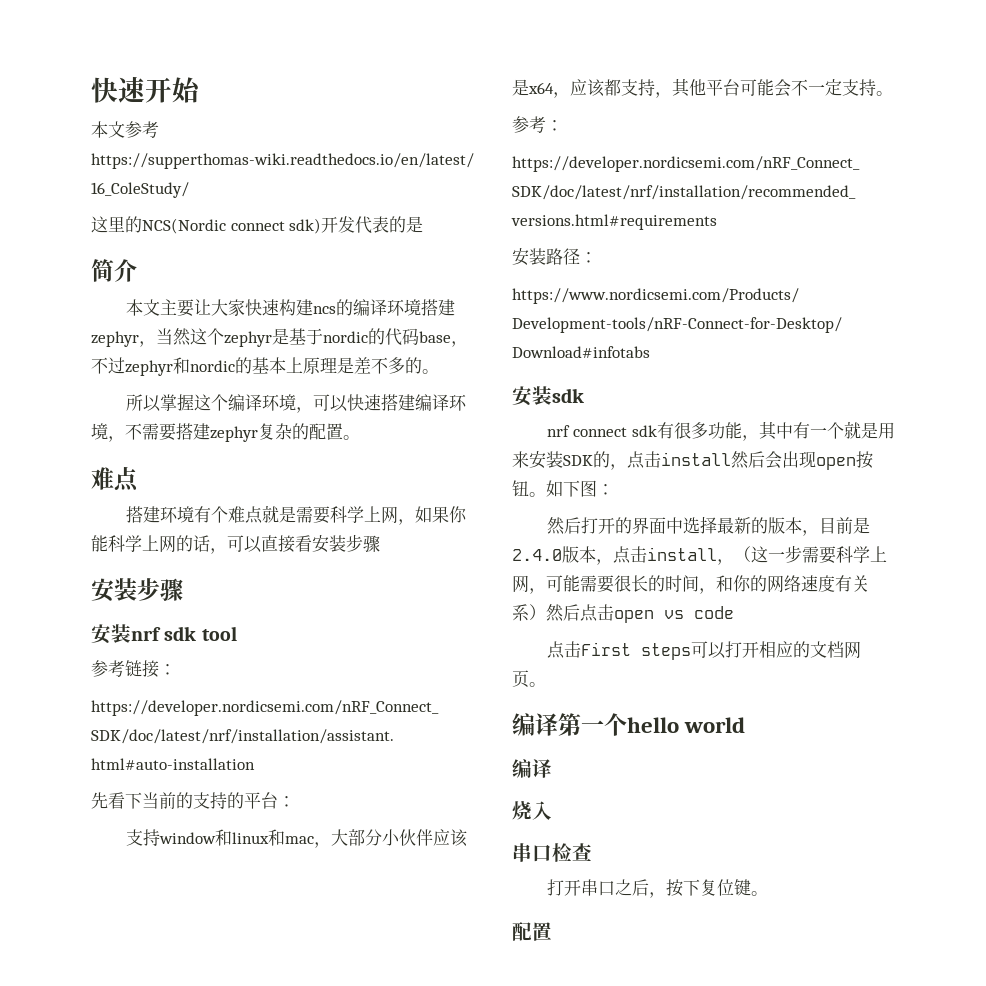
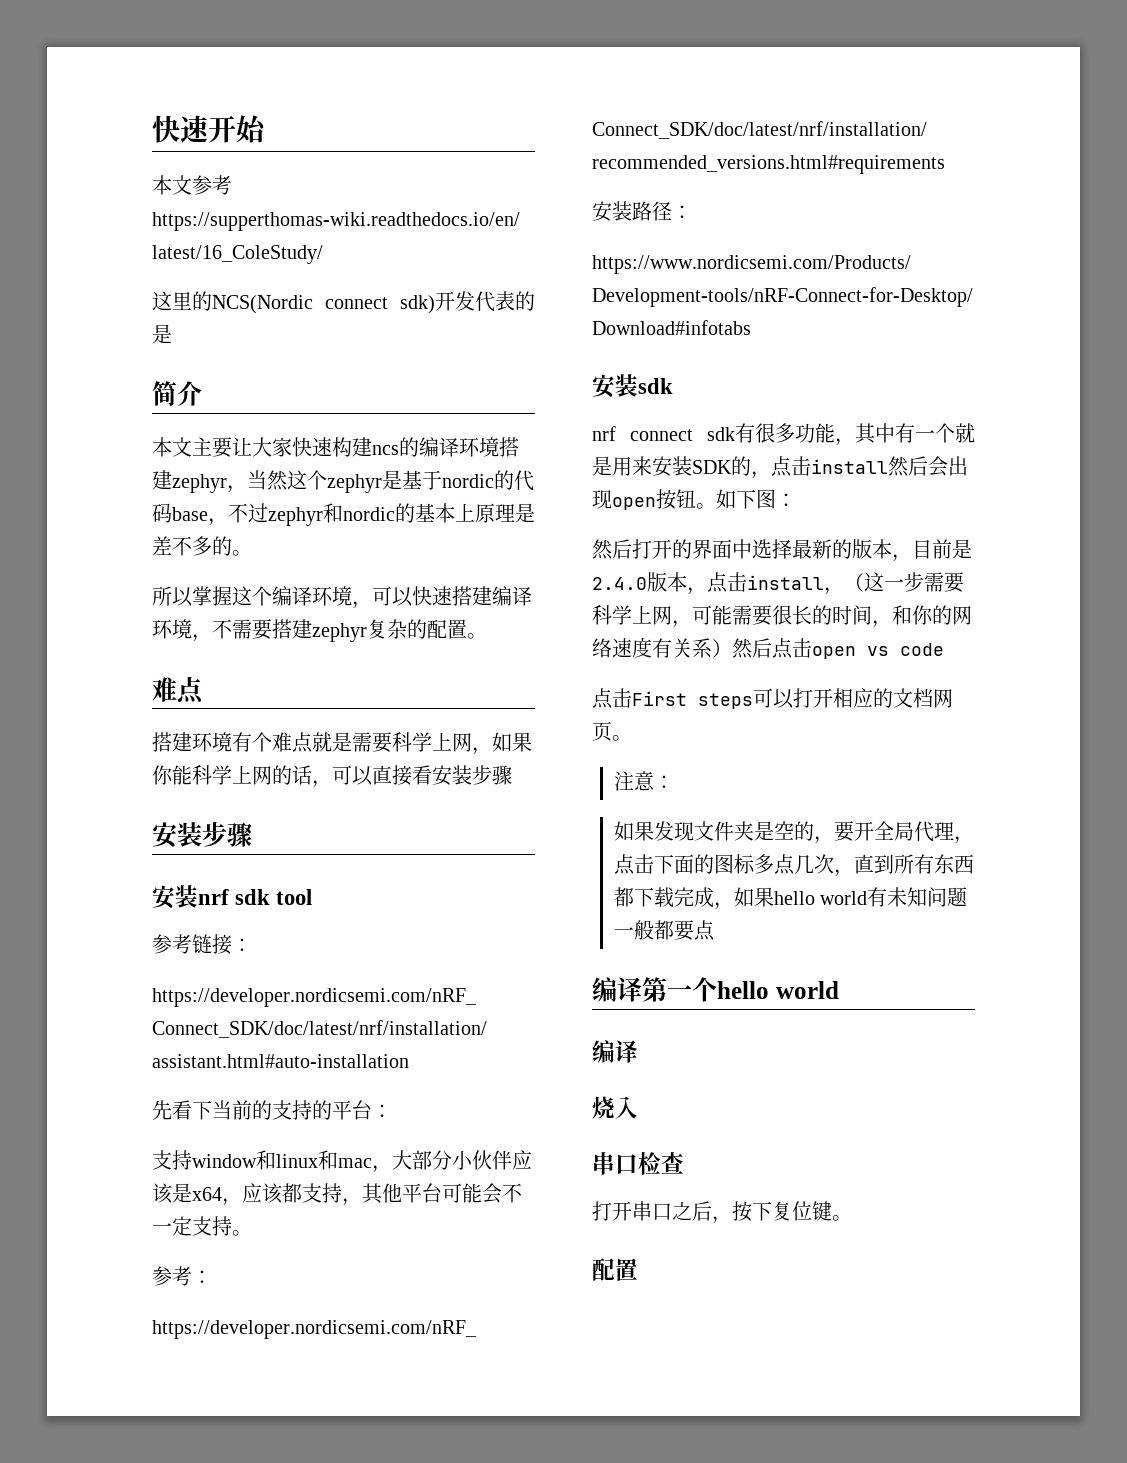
+ 注意：
+ 如果发现文件夹是空的，要开全局代理，点击下面的图标多点几次，直到所有东西都下载完成，如果hello world有未知问题一般都要点

